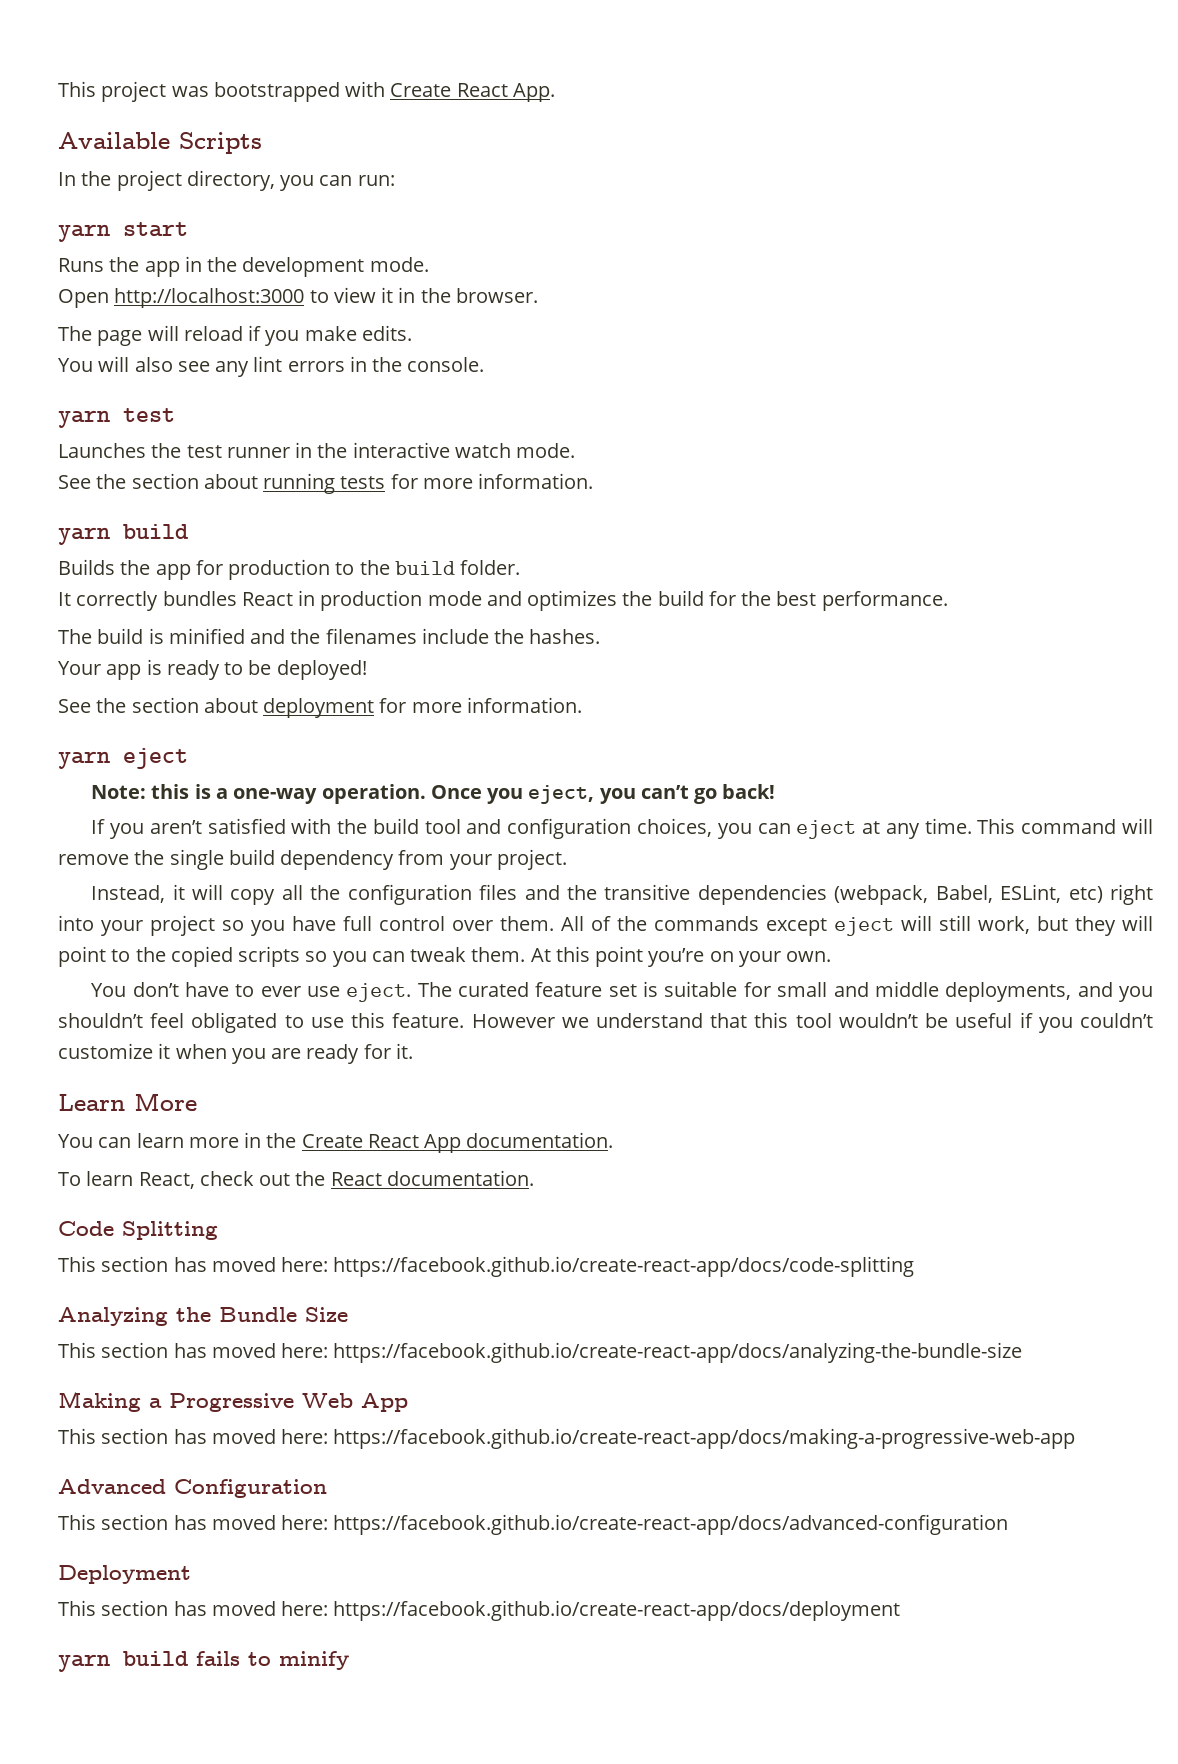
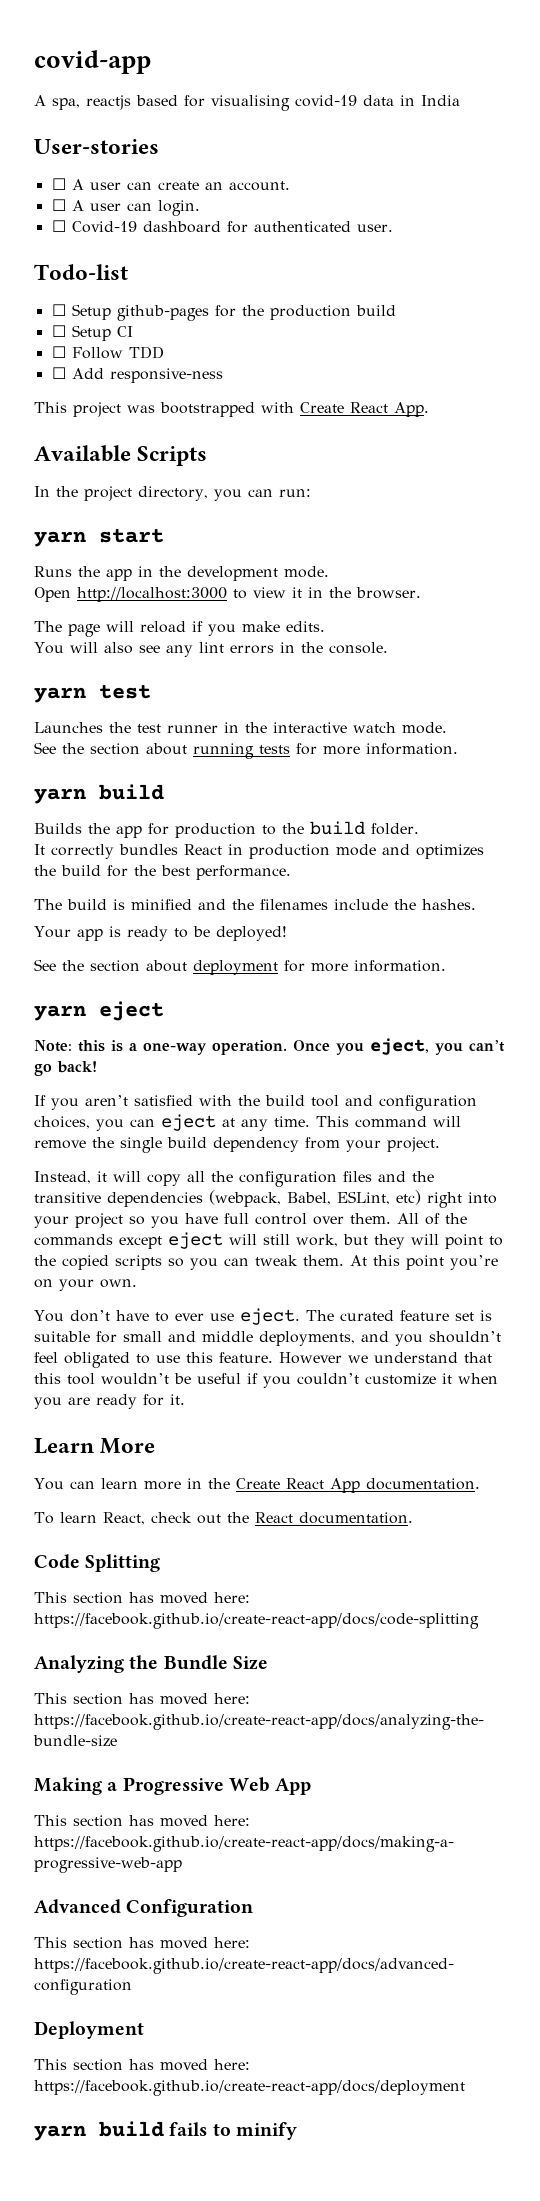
+ covid-app
+ A spa, reactjs based for visualising covid-19 data in India
+ User-stories
+ ☐ A user can create an account.
+ ☐ A user can login.
+ ☐ Covid-19 dashboard for authenticated user.
+ Todo-list
+ ☐ Setup github-pages for the production build
+ ☐ Setup CI
+ ☐ Follow TDD
+ ☐ Add responsive-ness

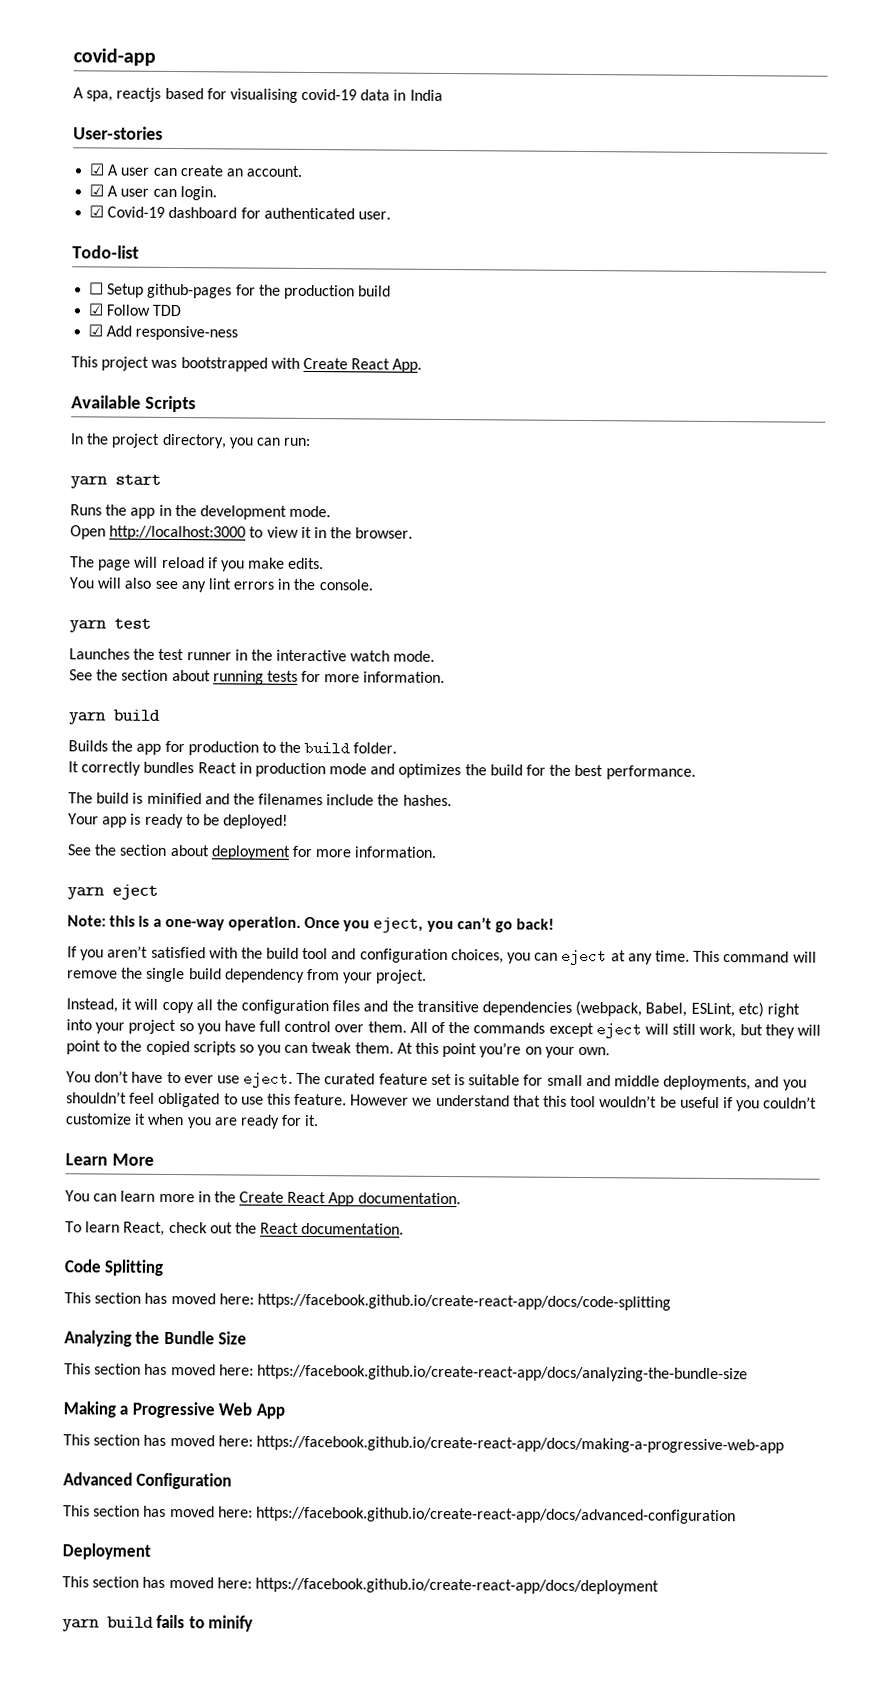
- ☐ A user can create an account.
+ ☑ A user can create an account.
- ☐ A user can login.
+ ☑ A user can login.
- ☐ Covid-19 dashboard for authenticated user.
+ ☑ Covid-19 dashboard for authenticated user.
- ☐ Setup CI
- ☐ Follow TDD
+ ☑ Follow TDD
- ☐ Add responsive-ness
+ ☑ Add responsive-ness

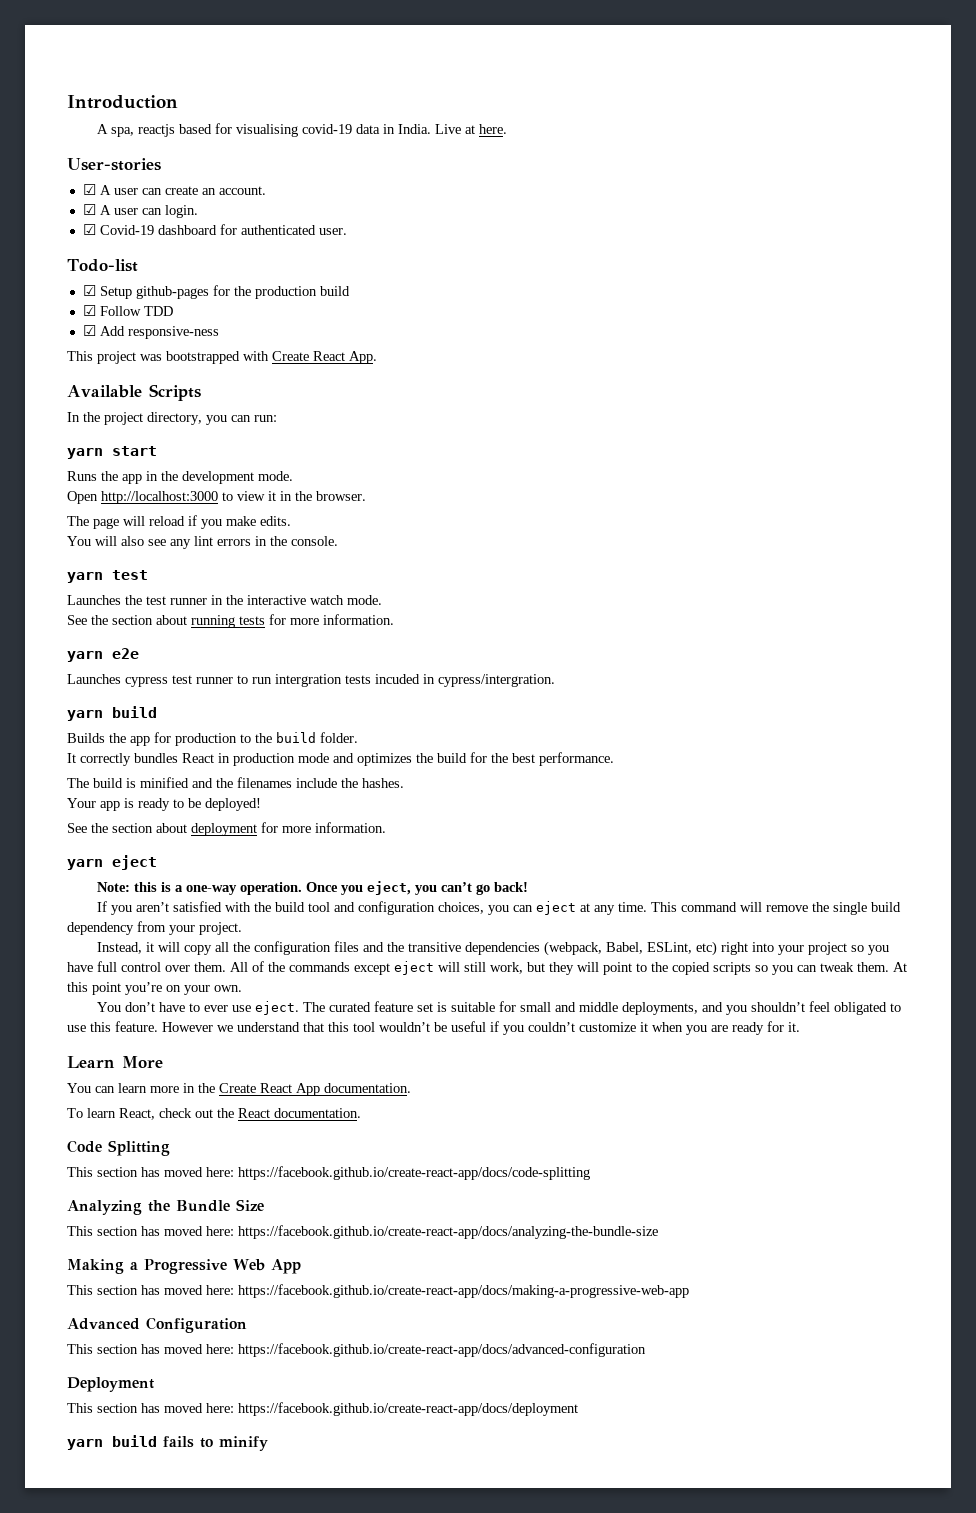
- covid-app
+ Introduction
- A spa, reactjs based for visualising covid-19 data in India
+ A spa, reactjs based for visualising covid-19 data in India. Live at here.
- ☐ Setup github-pages for the production build
+ ☑ Setup github-pages for the production build
+ yarn e2e
+ Launches cypress test runner to run intergration tests incuded in cypress/intergration.

